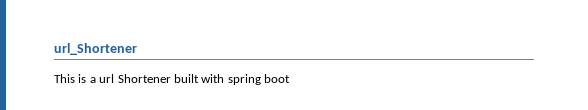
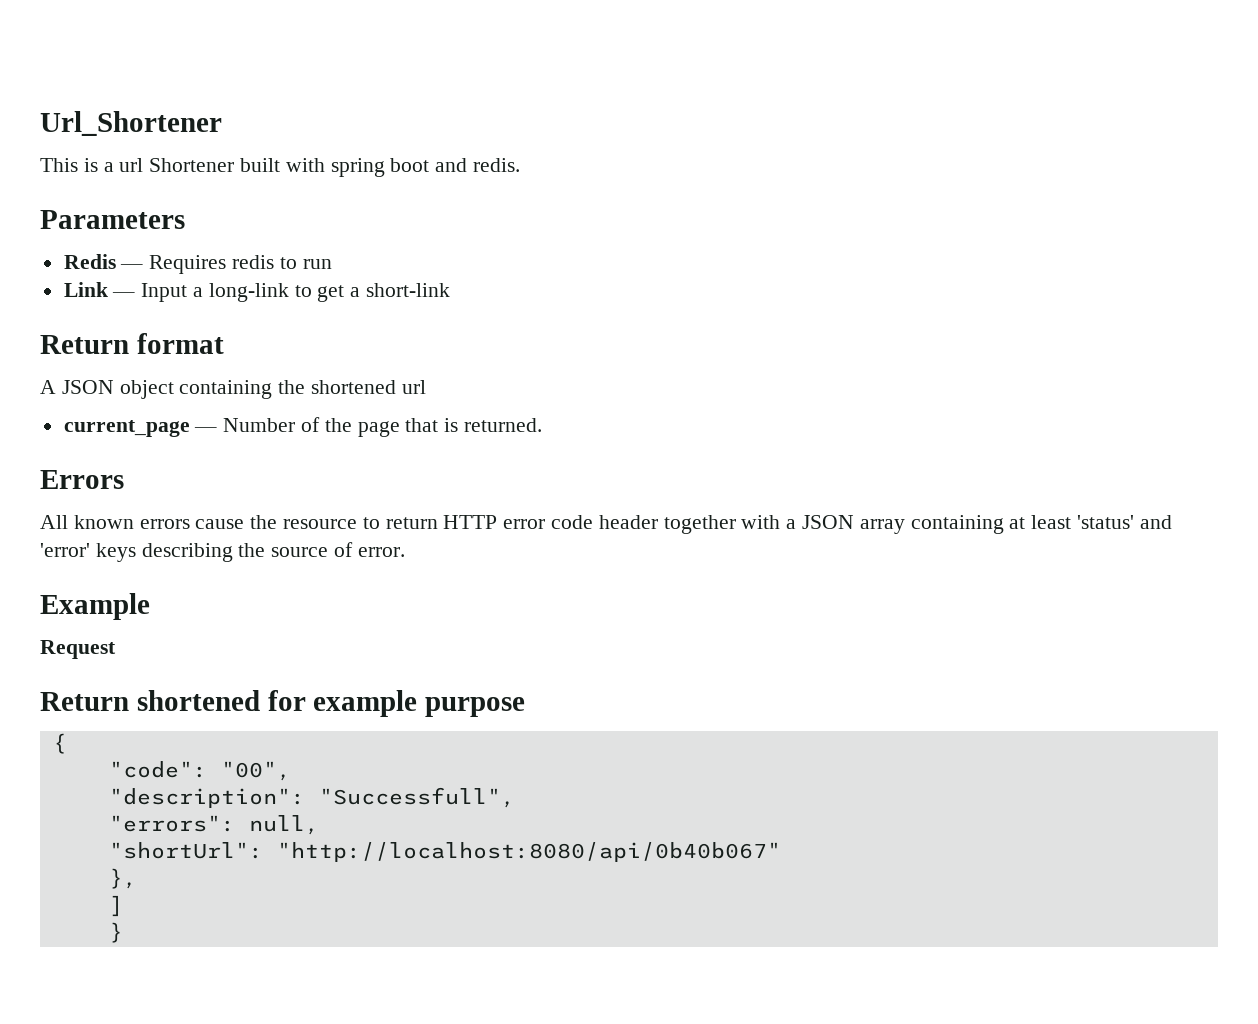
- url_Shortener
+ Url_Shortener
- This is a url Shortener built with spring boot
+ This is a url Shortener built with spring boot and redis.
+ Parameters
+ Redis — Requires redis to run
+ Link — Input a long-link to get a short-link
+ Return format
+ A JSON object containing the shortened url
+ current_page — Number of the page that is returned.
+ Errors
+ All known errors cause the resource to return HTTP error code header together with a JSON array containing at least 'status' and 'error' keys describing the source of error.
+ Example
+ Request
+ Return shortened for example purpose
+ {
+ "code": "00",
+ "description": "Successfull",
+ "errors": null,
+ "shortUrl": "http://localhost:8080/api/0b40b067"
+ },
+ ]
+ }

